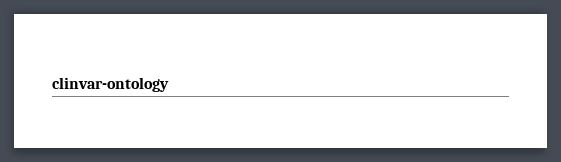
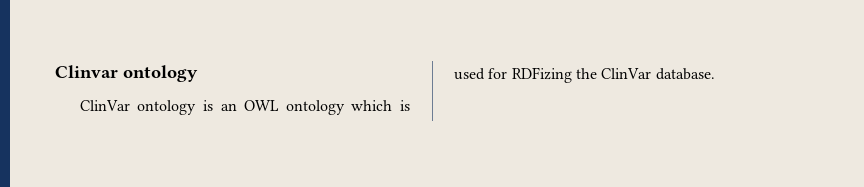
- clinvar-ontology
+ Clinvar ontology
+ ClinVar ontology is an OWL ontology which is used for RDFizing the ClinVar database.

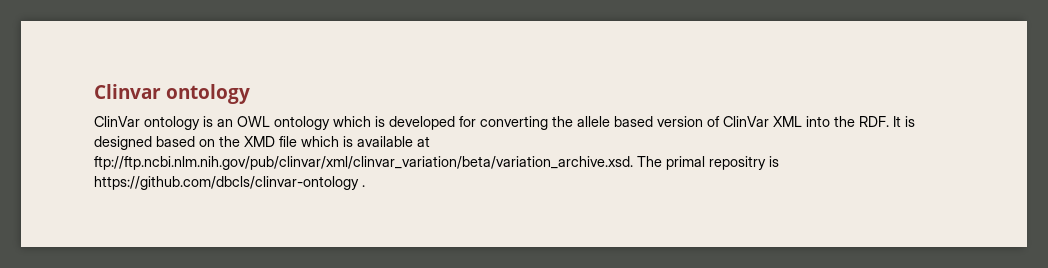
- ClinVar ontology is an OWL ontology which is used for RDFizing the ClinVar database.
+ ClinVar ontology is an OWL ontology which is developed for converting the allele based version of ClinVar XML into the RDF. It is designed based on the XMD file which is available at ftp://ftp.ncbi.nlm.nih.gov/pub/clinvar/xml/clinvar_variation/beta/variation_archive.xsd. The primal repositry is https://github.com/dbcls/clinvar-ontology .

